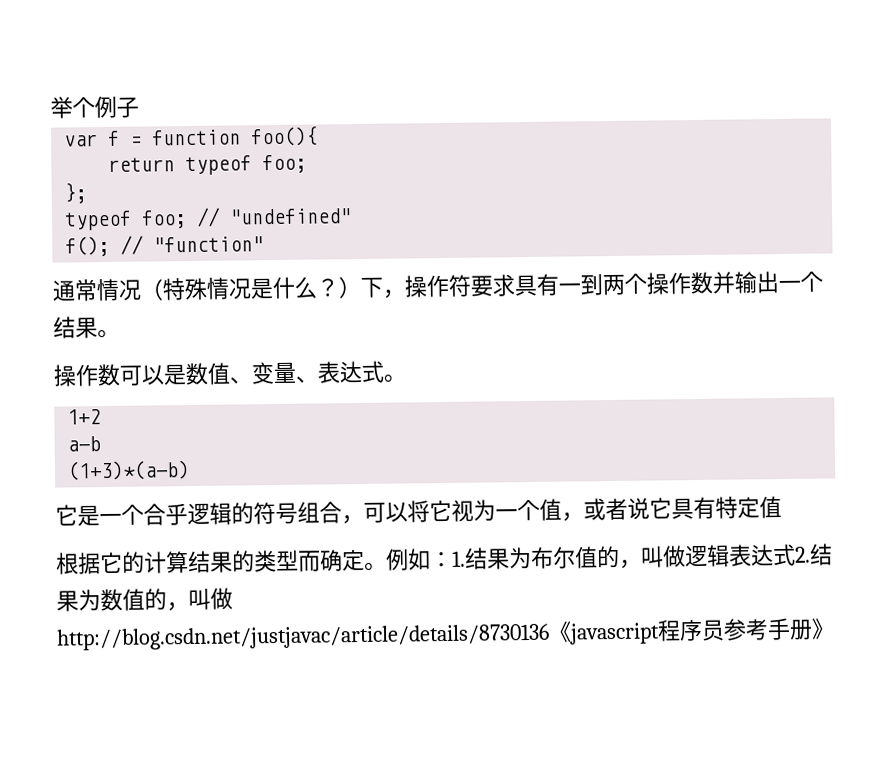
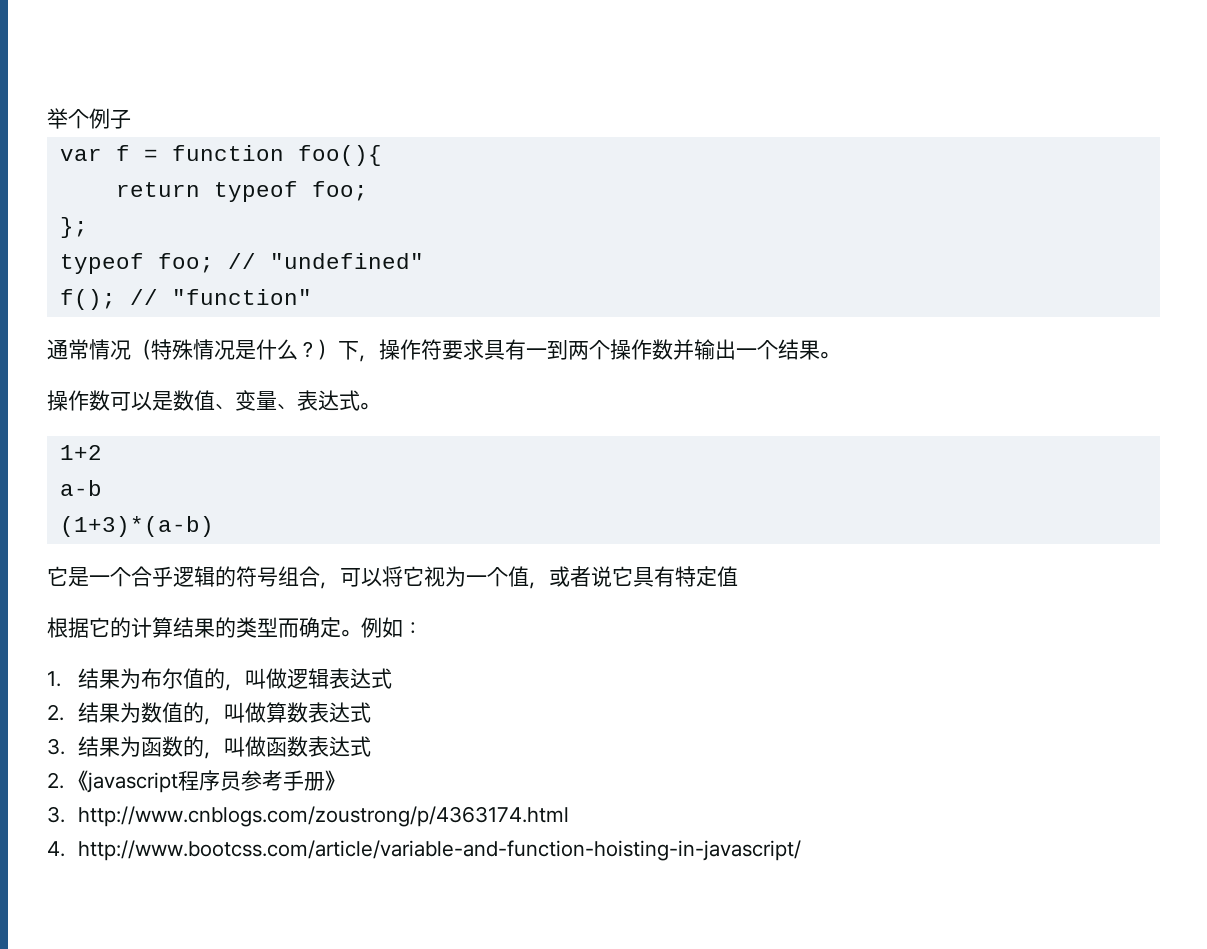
- 例如：1.结果为布尔值的，叫做逻辑表达式2.结果为数值的，叫做
- http://blog.csdn.net/justjavac/article/details/8730136《javascript程序员参考手册》
+ 例如：
+ 1.结果为布尔值的，叫做逻辑表达式
+ 2.结果为数值的，叫做算数表达式
+ 3.结果为函数的，叫做函数表达式
+ 2.《javascript程序员参考手册》
+ 3. http://www.cnblogs.com/zoustrong/p/4363174.html
+ 4. http://www.bootcss.com/article/variable-and-function-hoisting-in-javascript/

